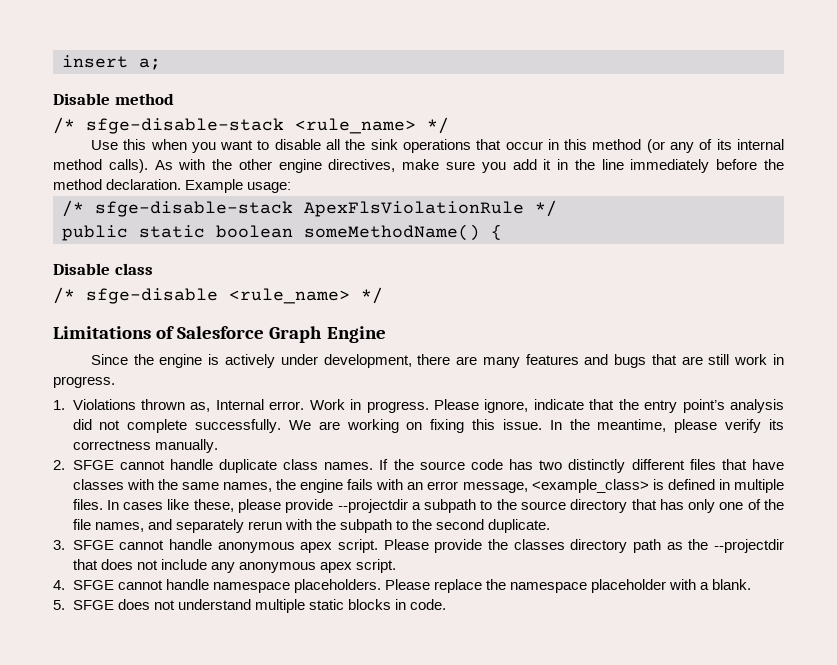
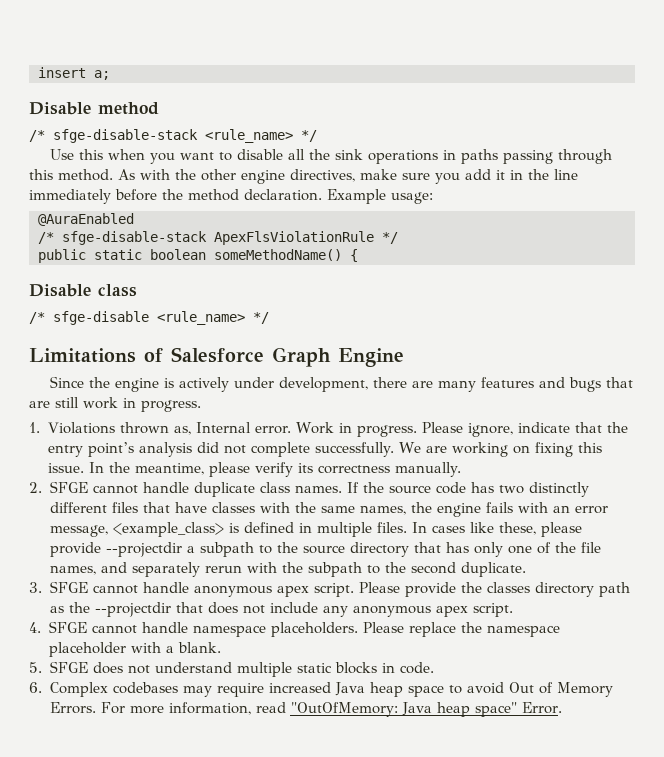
- Use this when you want to disable all the sink operations that occur in this method (or any of its internal method calls).
+ Use this when you want to disable all the sink operations in paths passing through this method.
+ @AuraEnabled
+ 6. Complex codebases may require increased Java heap space to avoid Out of Memory Errors. For more information, read "OutOfMemory: Java heap space" Error.

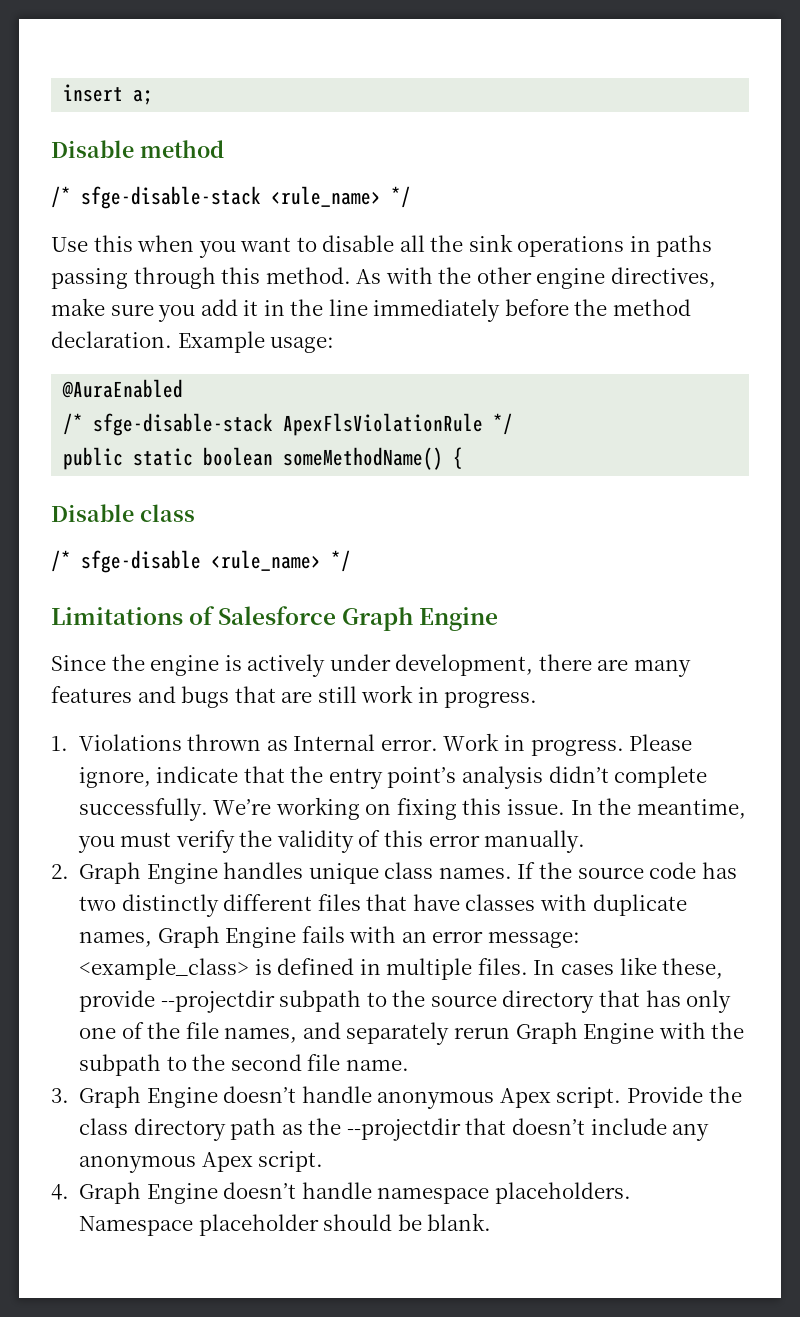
- 1. Violations thrown as, Internal error.
+ 1. Violations thrown as Internal error.
- Please ignore, indicate that the entry point’s analysis did not complete successfully. We are working on fixing this issue.
+ Please ignore, indicate that the entry point’s analysis didn’t complete successfully. We’re working on fixing this issue.
- In the meantime, please verify its correctness manually.
- 2. SFGE cannot handle duplicate class names.
+ In the meantime, you must verify the validity of this error manually.
+ 2. Graph Engine handles unique class names.
- If the source code has two distinctly different files that have classes with the same names, the engine fails with an error message, <example_class> is defined in multiple files.
+ If the source code has two distinctly different files that have classes with duplicate names, Graph Engine fails with an error message: <example_class> is defined in multiple files.
- In cases like these, please provide --projectdir a subpath to the source directory that has only one of the file names, and separately rerun with the subpath to the second duplicate.
+ In cases like these, provide --projectdir subpath to the source directory that has only one of the file names, and separately rerun Graph Engine with the subpath to the second file name.
- 3. SFGE cannot handle anonymous apex script. Please provide the classes directory path as the --projectdir that does not include any anonymous apex script.
+ 3. Graph Engine doesn’t handle anonymous Apex script. Provide the class directory path as the --projectdir that doesn’t include any anonymous Apex script.
- 4. SFGE cannot handle namespace placeholders. Please replace the namespace placeholder with a blank.
- 5. SFGE does not understand multiple static blocks in code.
- 6. Complex codebases may require increased Java heap space to avoid Out of Memory Errors. For more information, read "OutOfMemory: Java heap space" Error.
+ 4. Graph Engine doesn’t handle namespace placeholders. Namespace placeholder should be blank.

